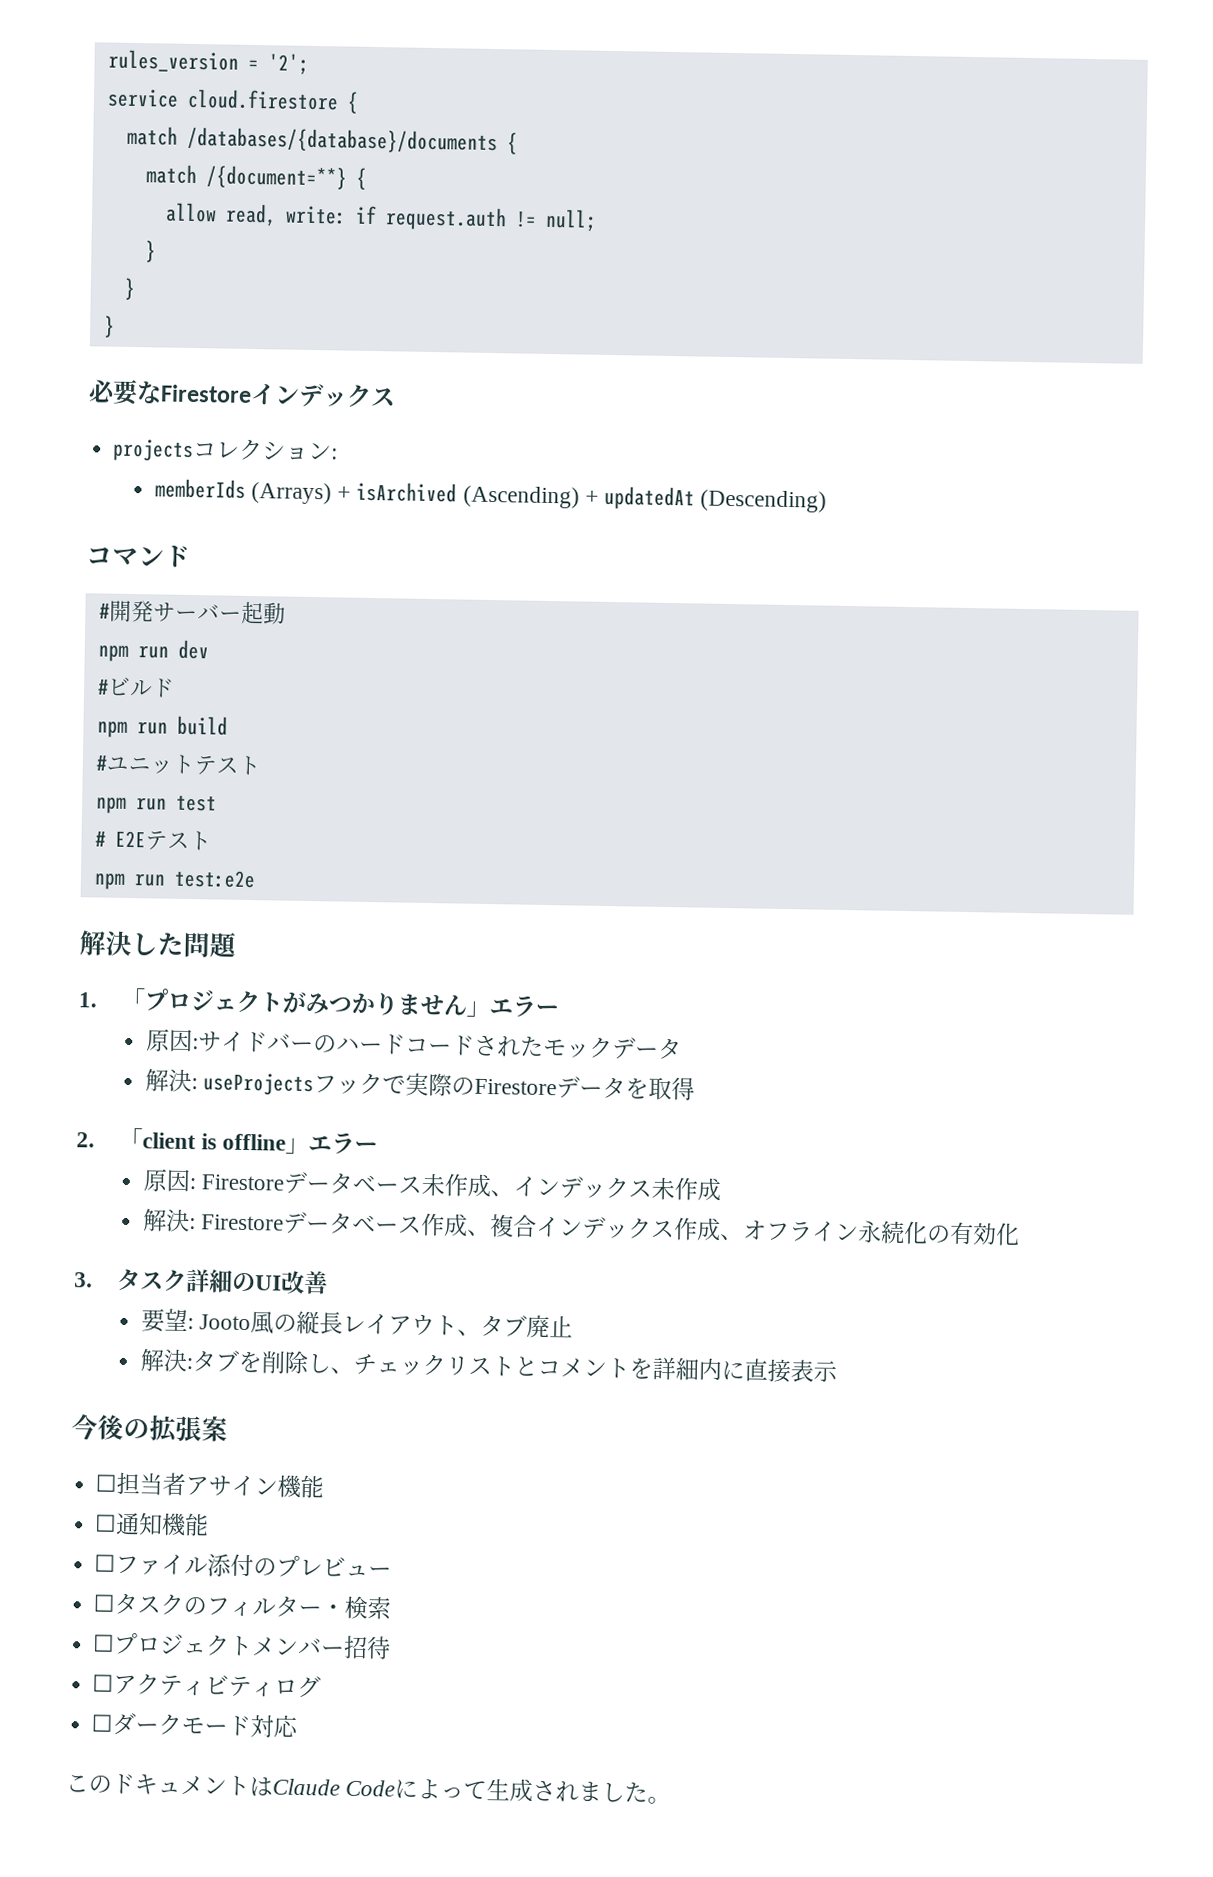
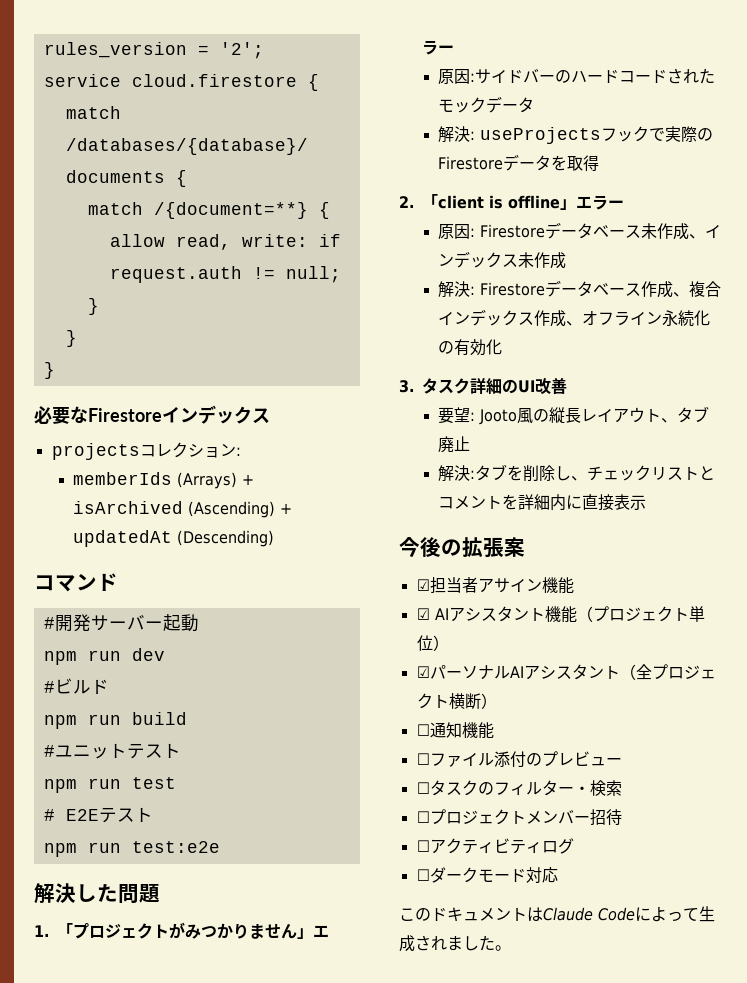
- ☐担当者アサイン機能
+ ☑担当者アサイン機能
+ ☑ AIアシスタント機能（プロジェクト単位）
+ ☑パーソナルAIアシスタント（全プロジェクト横断）

